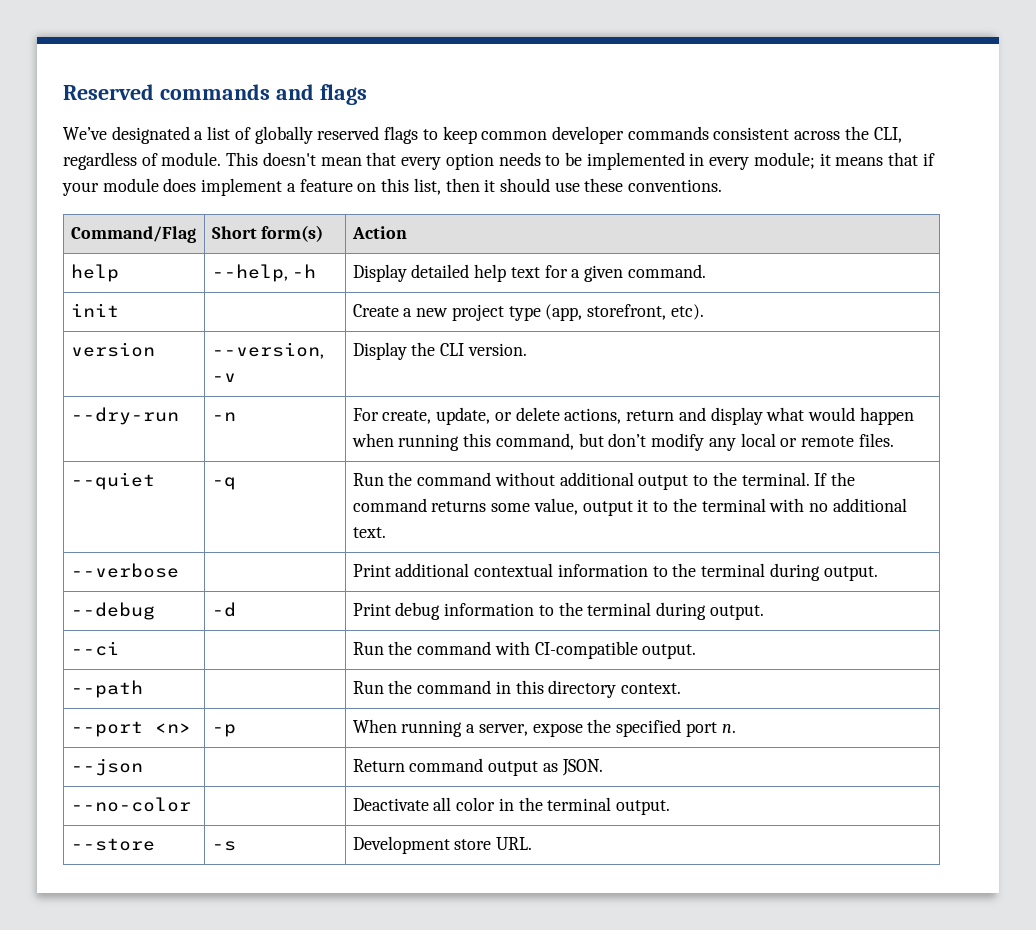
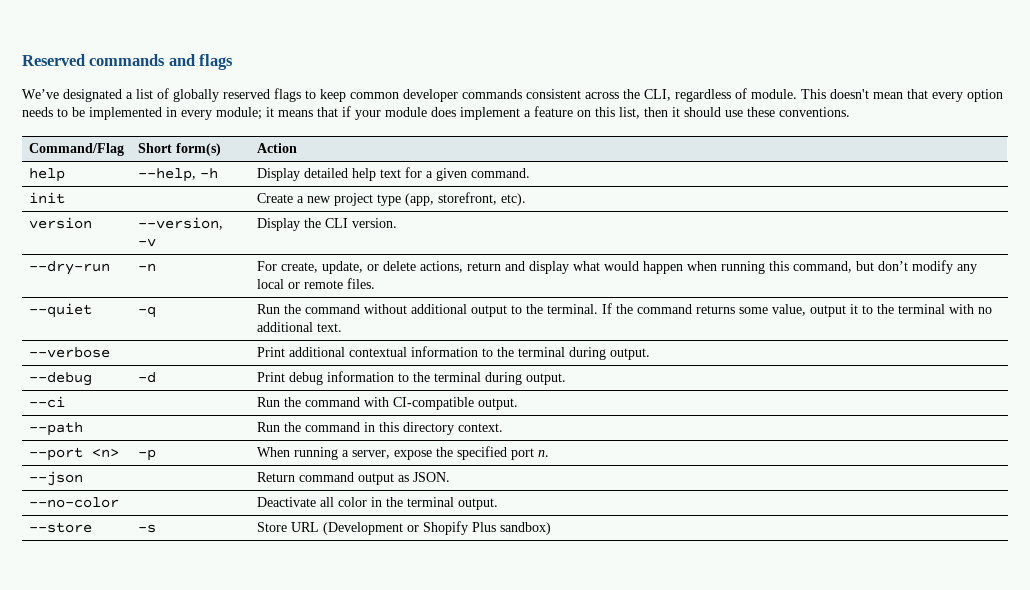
- --store | -s | Development store URL.
+ --store | -s | Store URL (Development or Shopify Plus sandbox)

